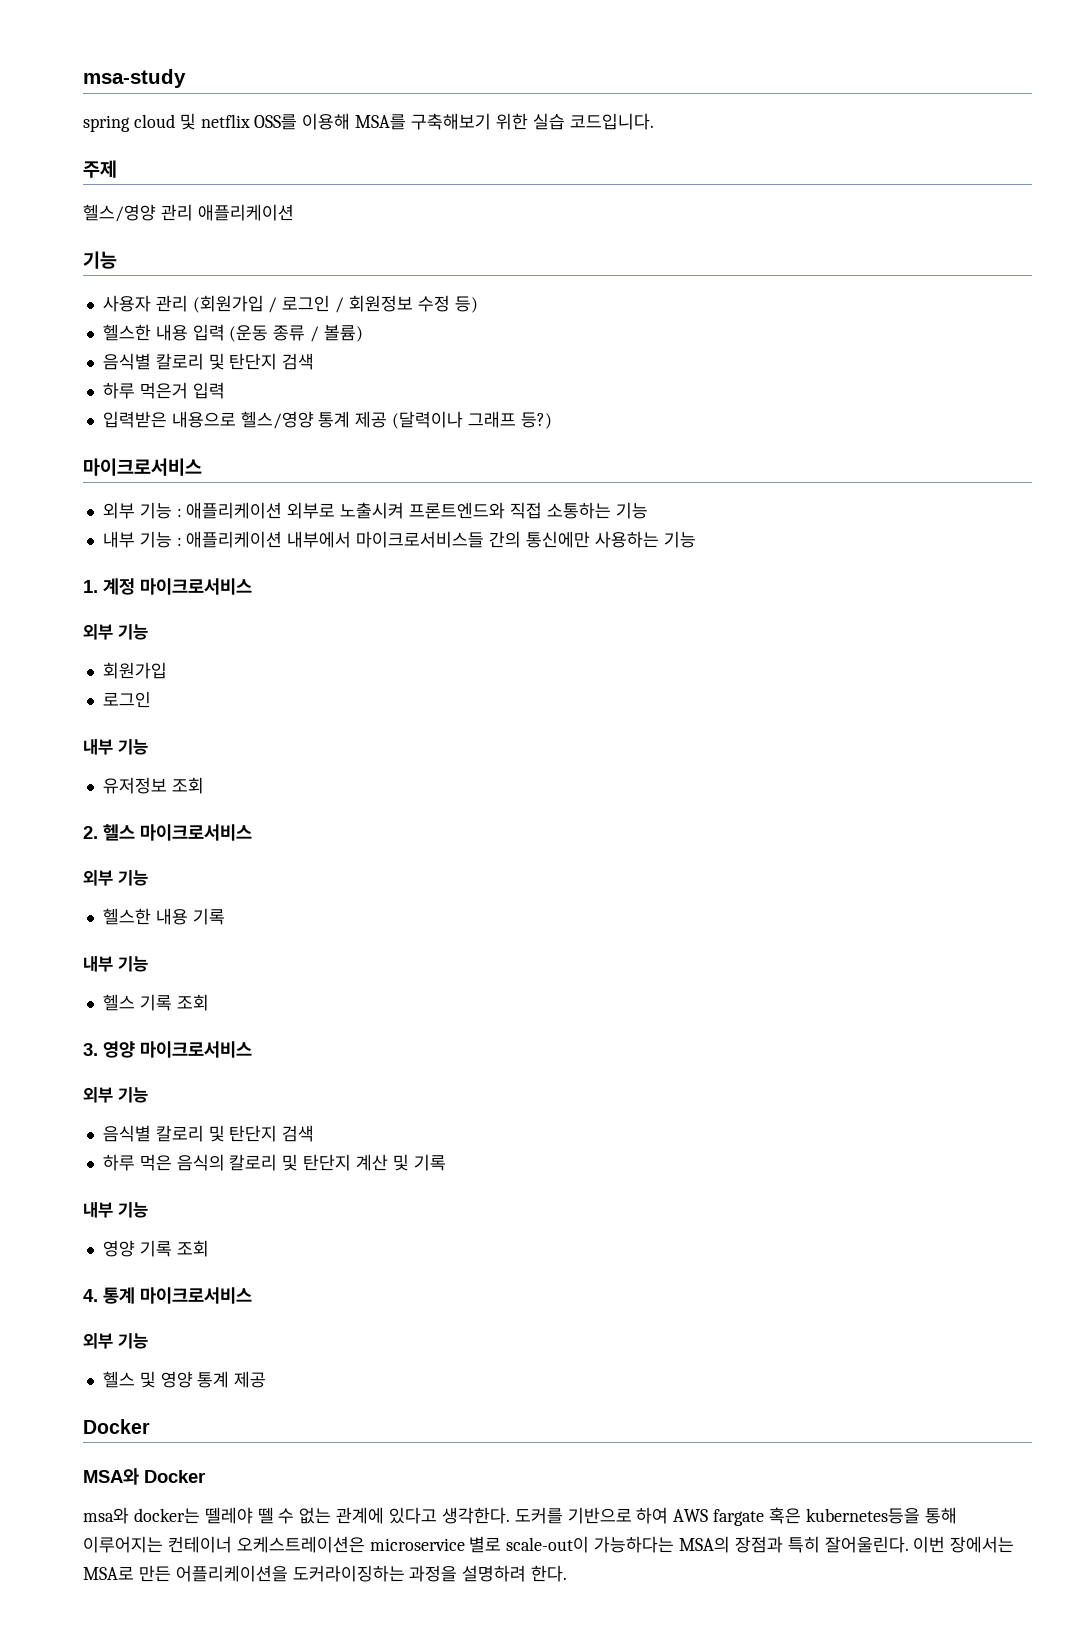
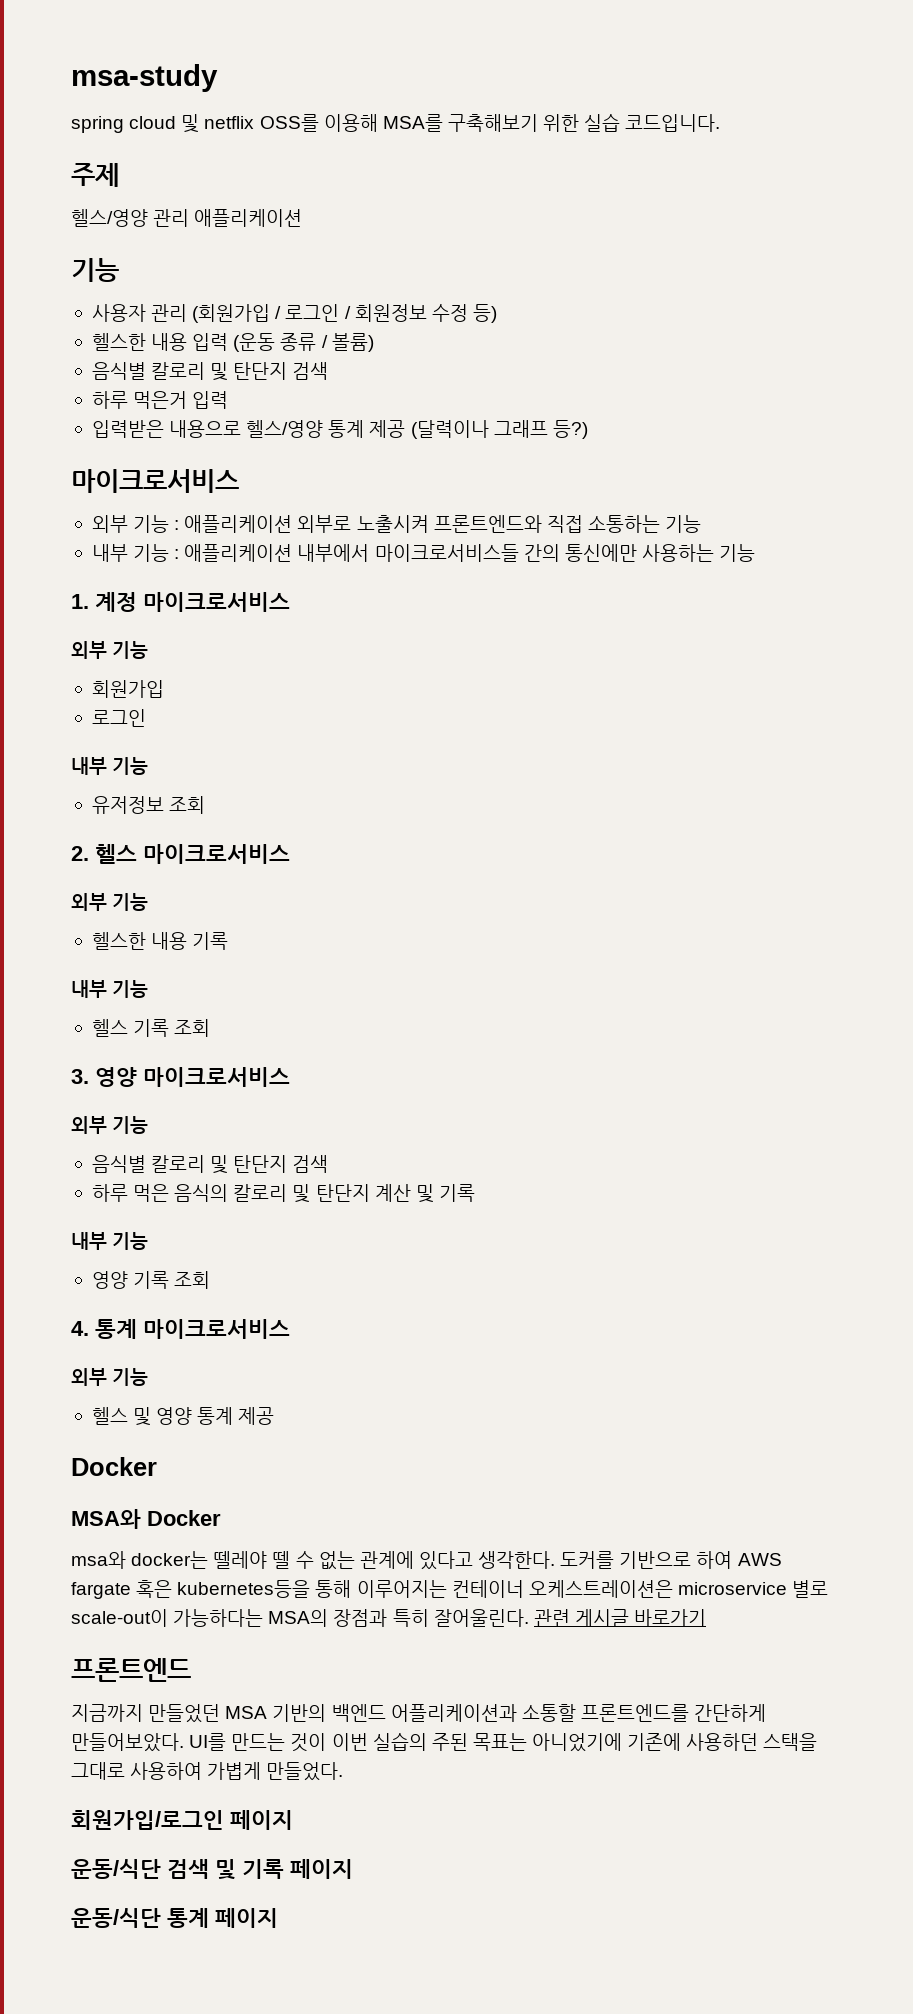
- 이번 장에서는 MSA로 만든 어플리케이션을 도커라이징하는 과정을 설명하려 한다.
+ 관련 게시글 바로가기
+ 프론트엔드
+ 지금까지 만들었던 MSA 기반의 백엔드 어플리케이션과 소통할 프론트엔드를 간단하게 만들어보았다. UI를 만드는 것이 이번 실습의 주된 목표는 아니었기에 기존에 사용하던 스택을 그대로 사용하여 가볍게 만들었다.
+ 회원가입/로그인 페이지
+ 운동/식단 검색 및 기록 페이지
+ 운동/식단 통계 페이지

